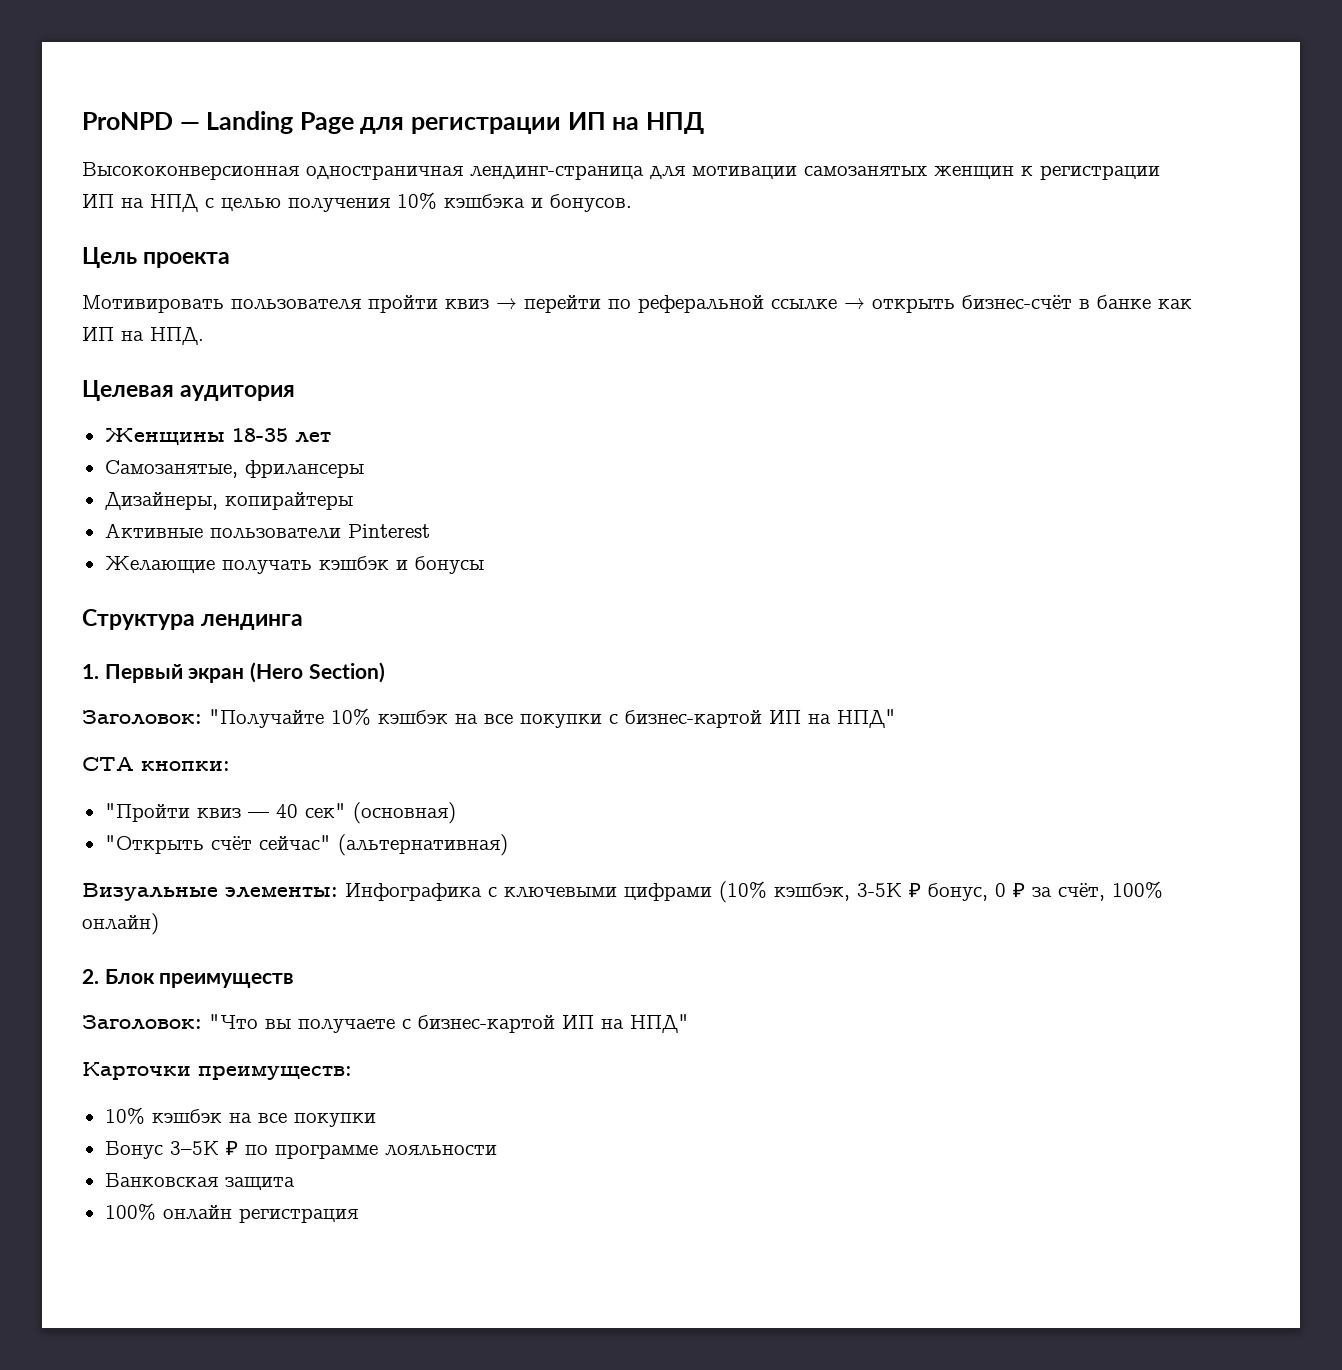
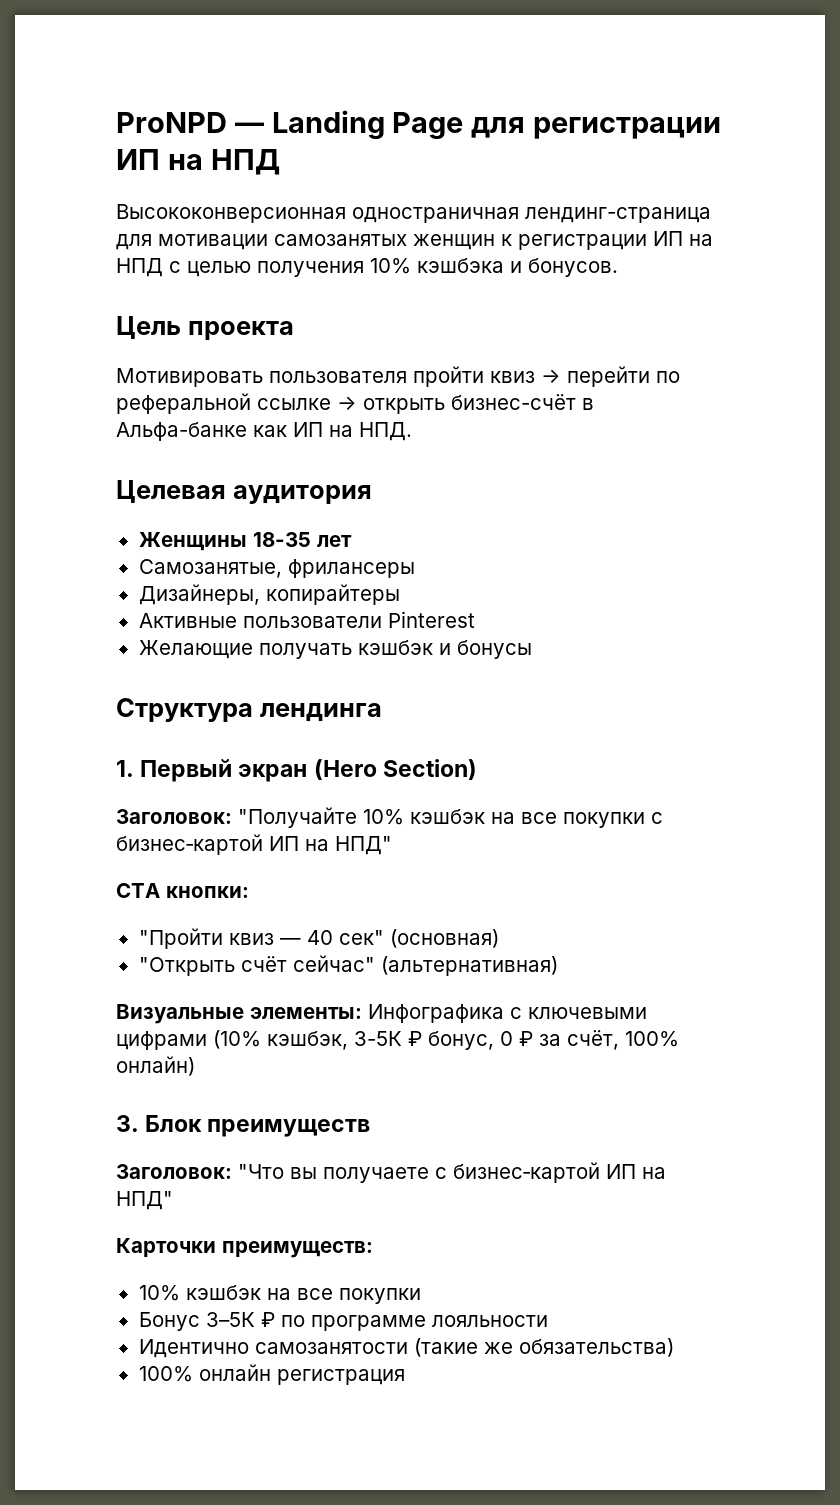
- Мотивировать пользователя пройти квиз → перейти по реферальной ссылке → открыть бизнес-счёт в банке как ИП на НПД.
+ Мотивировать пользователя пройти квиз → перейти по реферальной ссылке → открыть бизнес-счёт в Альфа-банке как ИП на НПД.
- 2. Блок преимуществ
+ 3. Блок преимуществ
- Банковская защита
+ Идентично самозанятости (такие же обязательства)

